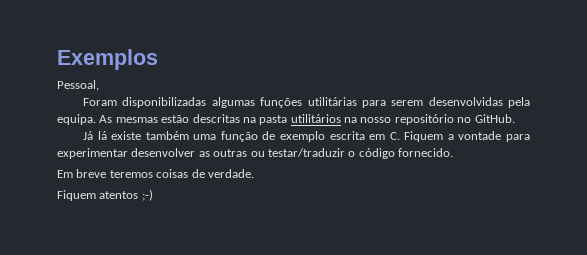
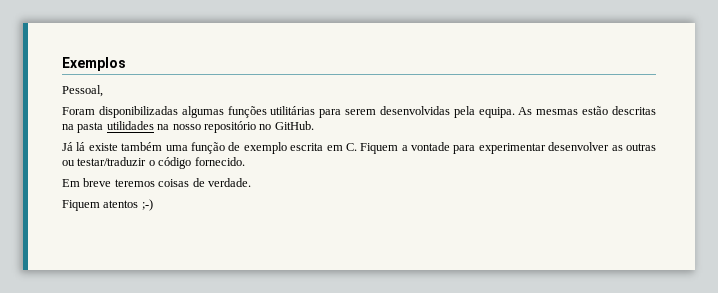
- As mesmas estão descritas na pasta utilitários na nosso repositório no GitHub.
+ As mesmas estão descritas na pasta utilidades na nosso repositório no GitHub.

